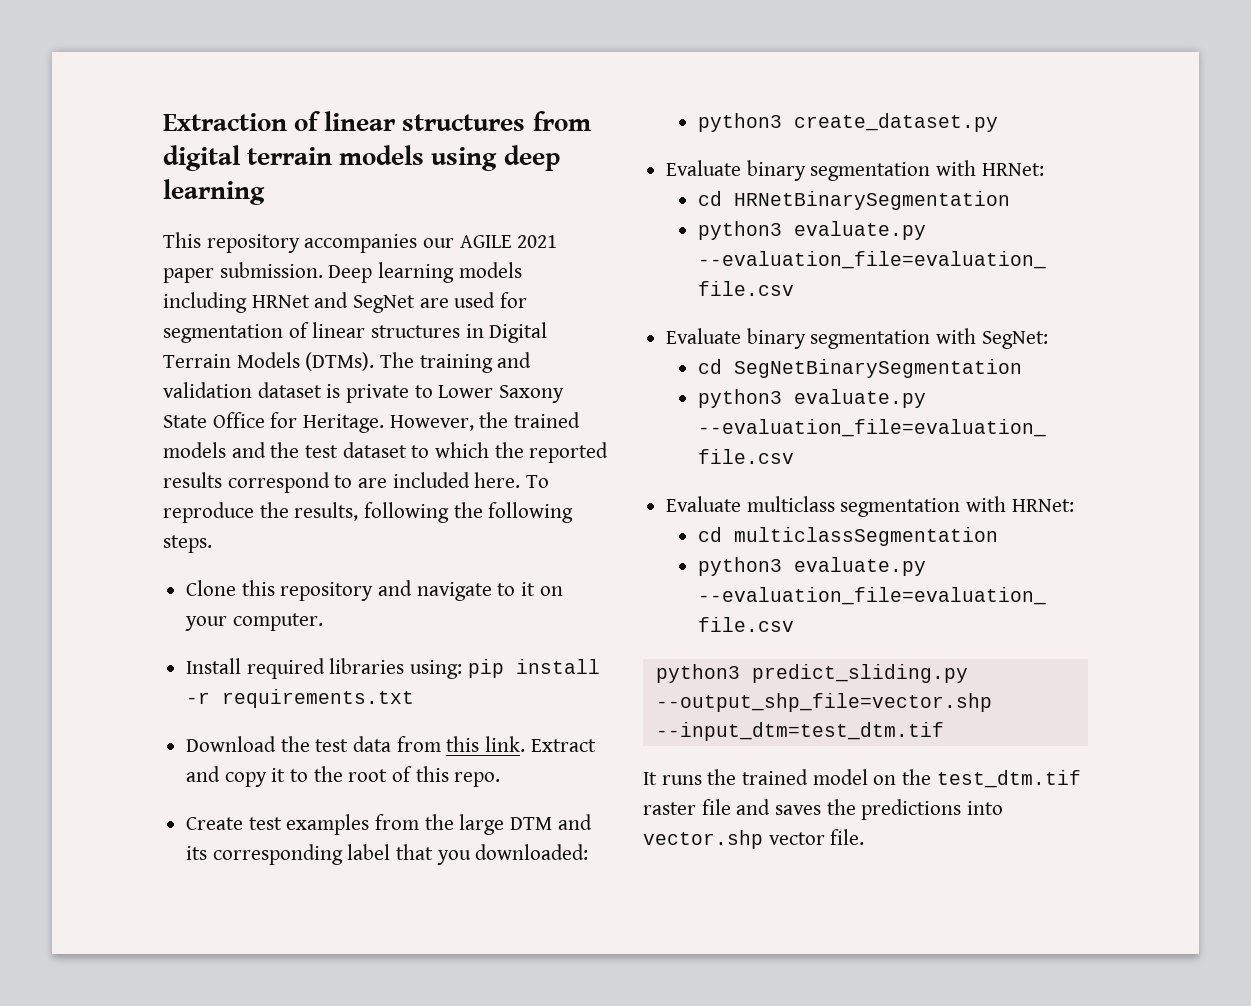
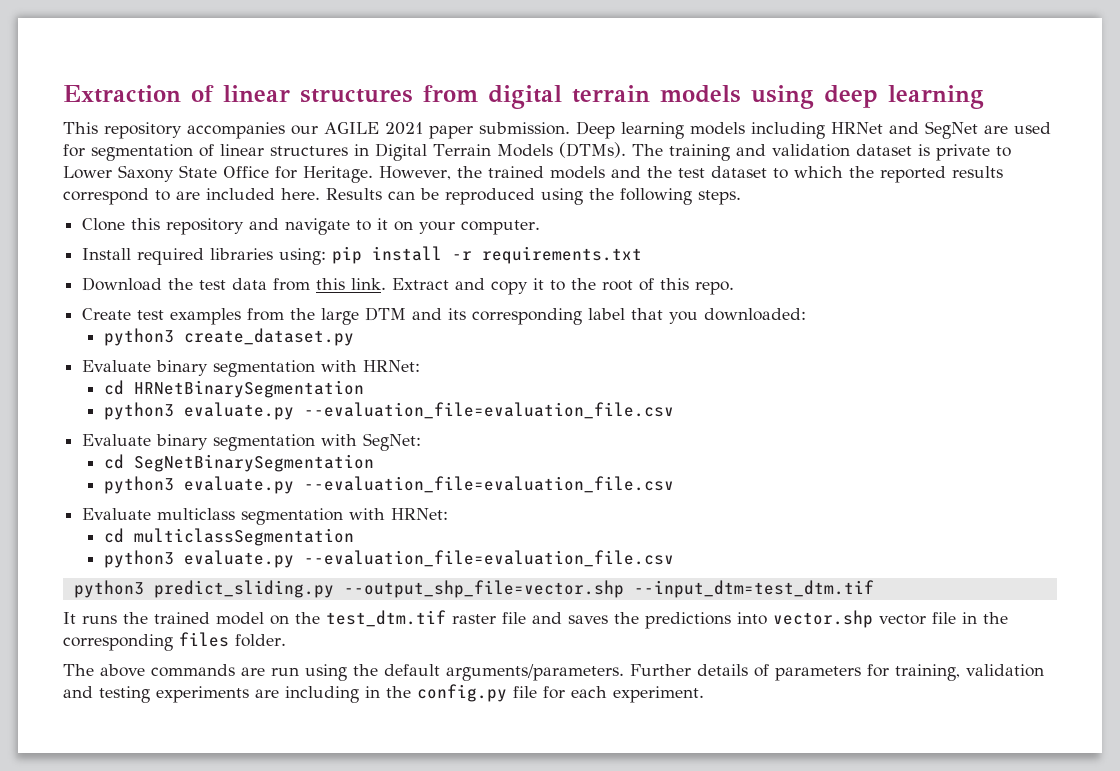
- To reproduce the results, following the following steps.
+ Results can be reproduced using the following steps.
- It runs the trained model on the test_dtm.tif raster file and saves the predictions into vector.shp vector file.
+ It runs the trained model on the test_dtm.tif raster file and saves the predictions into vector.shp vector file in the corresponding files folder.
+ The above commands are run using the default arguments/parameters. Further details of parameters for training, validation and testing experiments are including in the config.py file for each experiment.

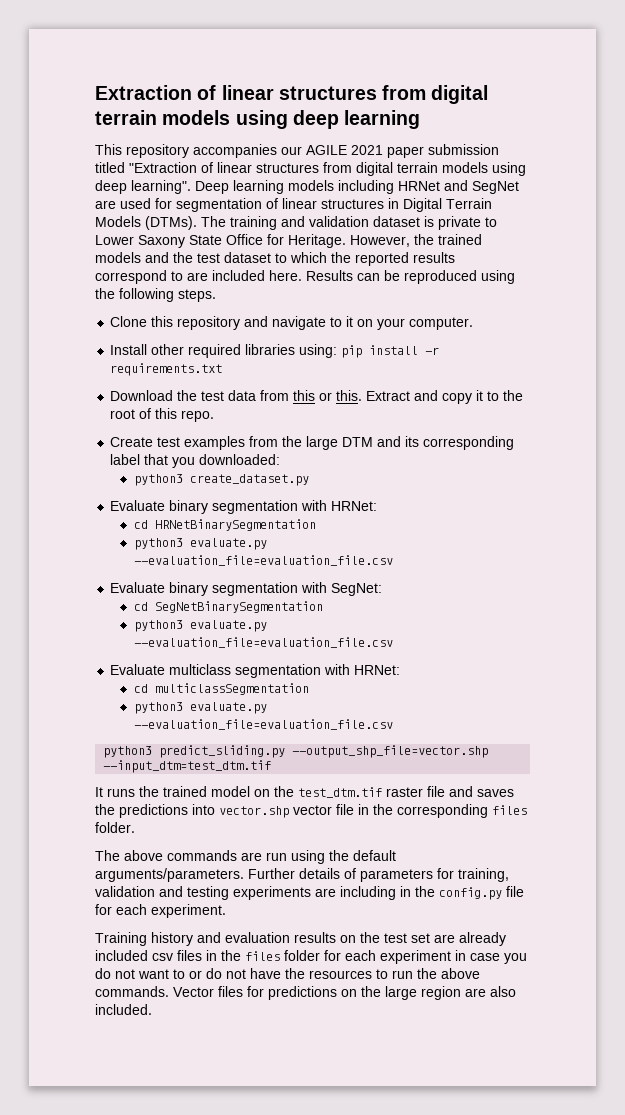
- This repository accompanies our AGILE 2021 paper submission.
+ This repository accompanies our AGILE 2021 paper submission titled "Extraction of linear structures from digital terrain models using deep learning".
- Install required libraries using: pip install -r requirements.txt
+ Install other required libraries using: pip install -r requirements.txt
- Download the test data from this link.
+ Download the test data from this or this.
+ Training history and evaluation results on the test set are already included csv files in the files folder for each experiment in case you do not want to or do not have the resources to run the above commands. Vector files for predictions on the large region are also included.

